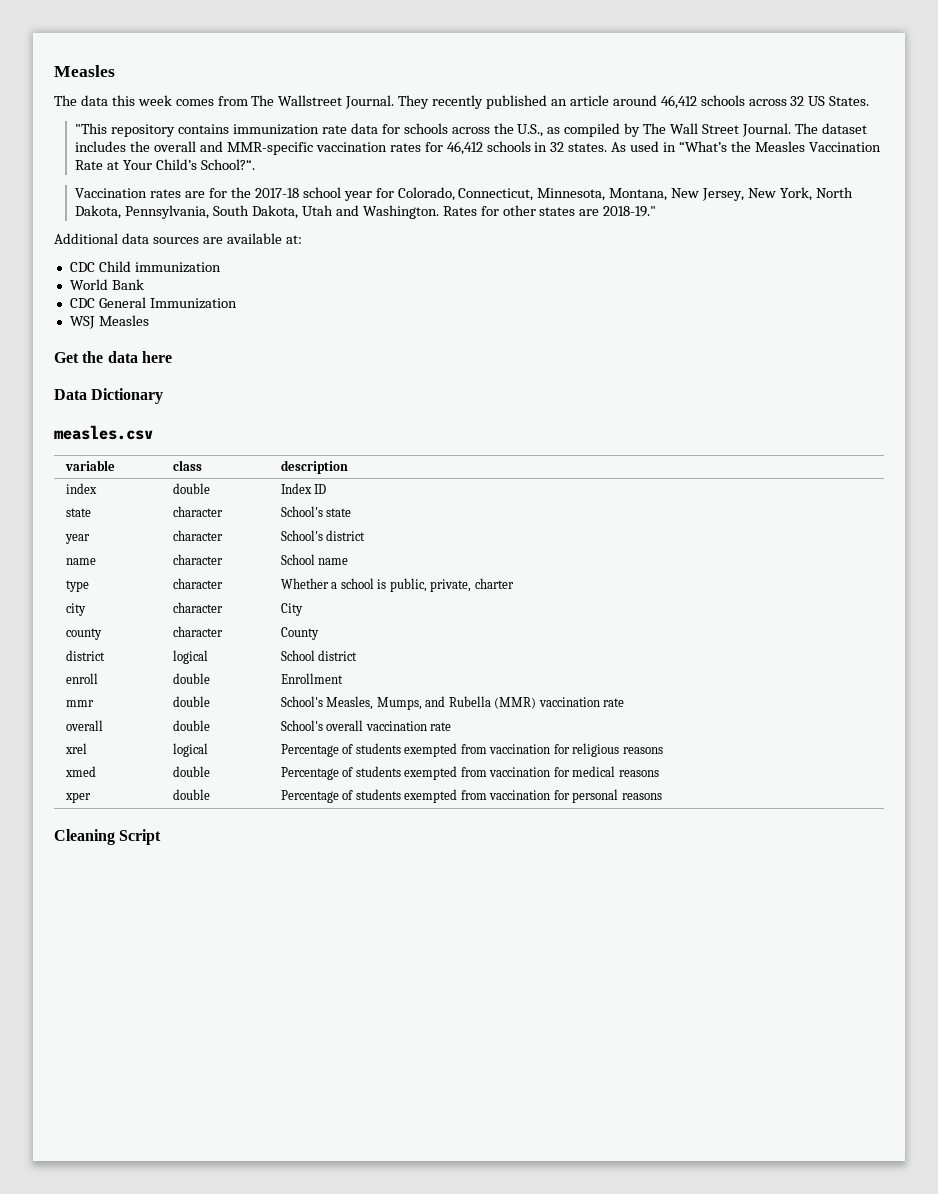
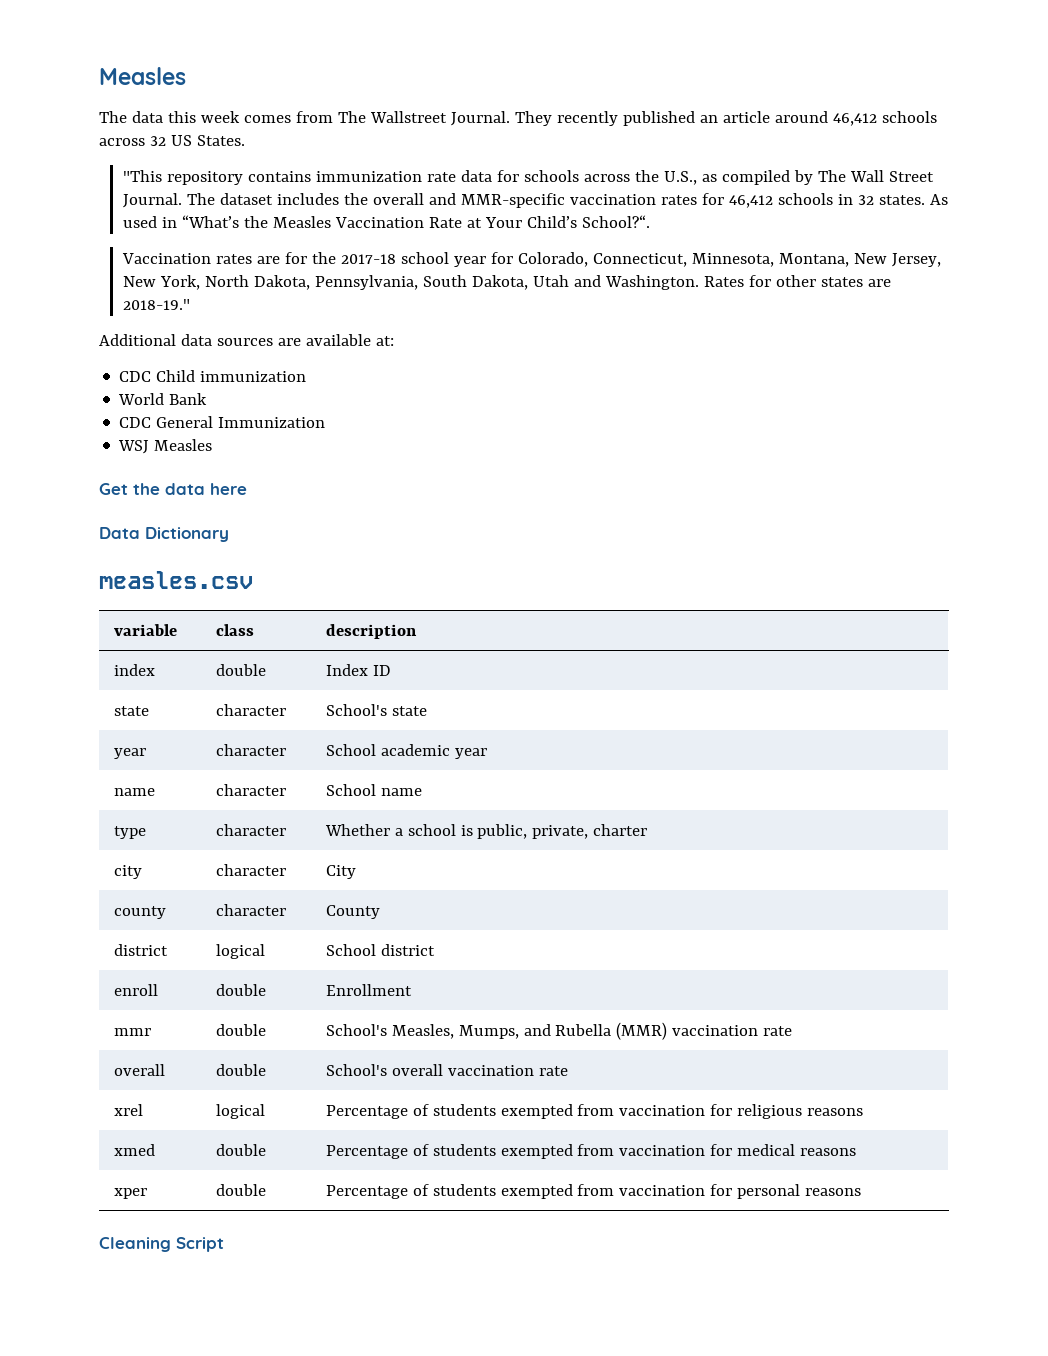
- year | character | School's district
+ year | character | School academic year

